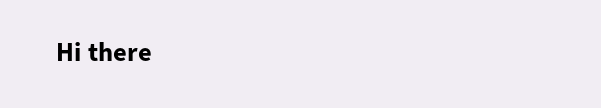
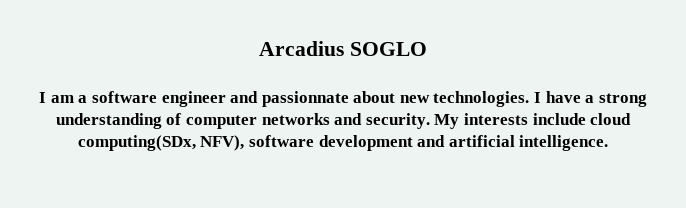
- Hi there
+ Arcadius SOGLO
+ I am a software engineer and passionnate about new technologies. I have a strong understanding of computer networks and security. My interests include cloud computing(SDx, NFV), software development and artificial intelligence.

